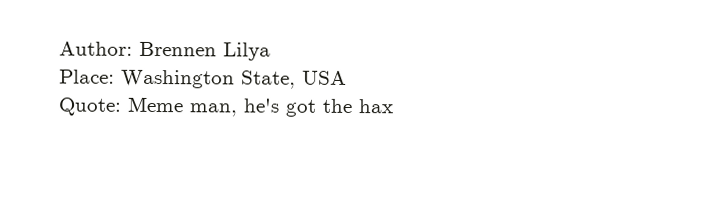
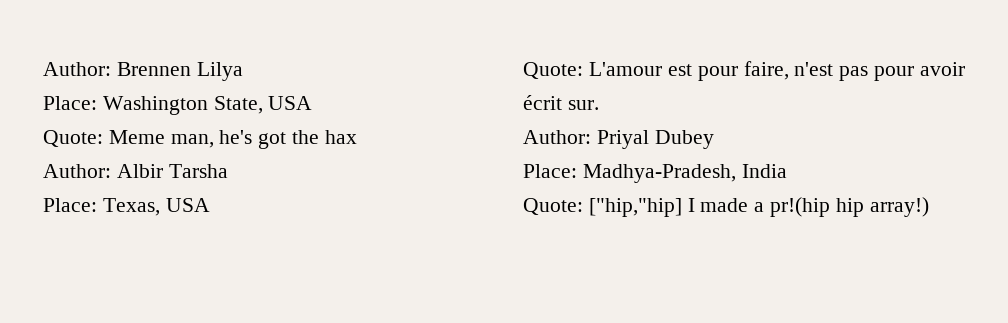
+ Author: Albir Tarsha
+ Place: Texas, USA
+ Quote: L'amour est pour faire, n'est pas pour avoir écrit sur.
+ Author: Priyal Dubey
+ Place: Madhya-Pradesh, India
+ Quote: ["hip,"hip] I made a pr!(hip hip array!)

